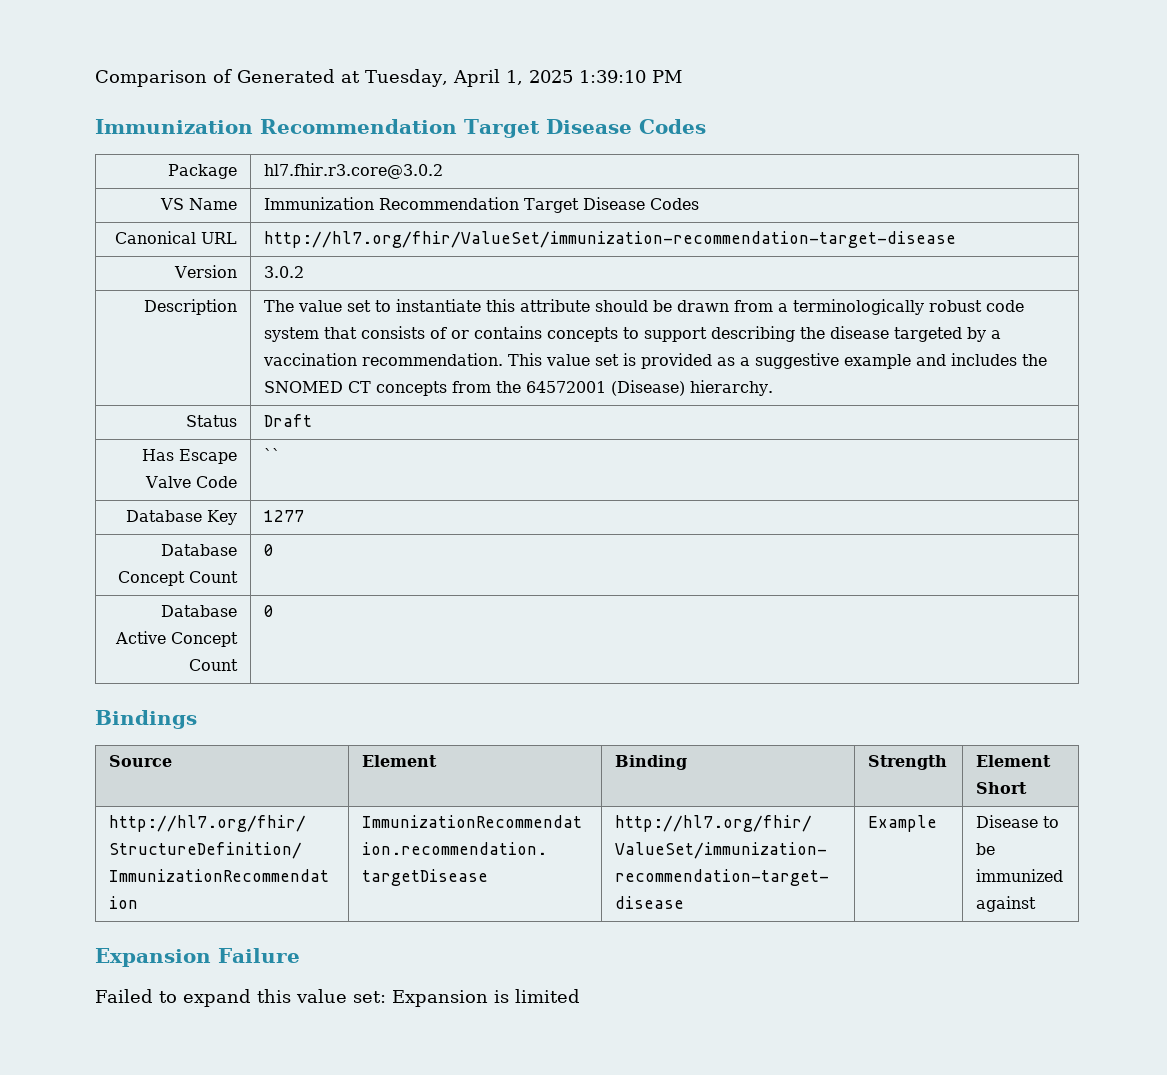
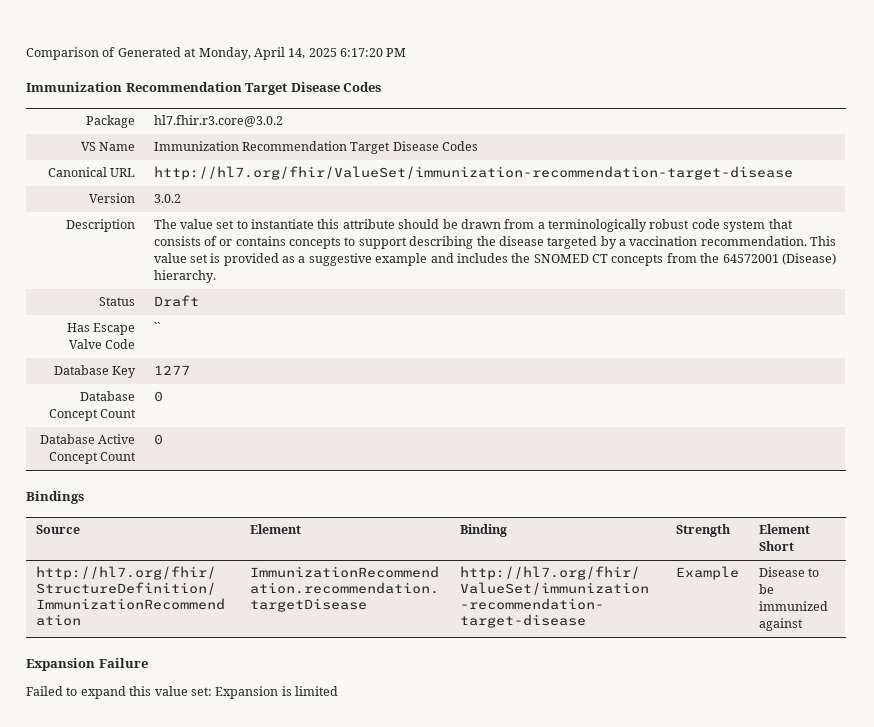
- Comparison of Generated at Tuesday, April 1, 2025 1:39:10 PM
+ Comparison of Generated at Monday, April 14, 2025 6:17:20 PM

